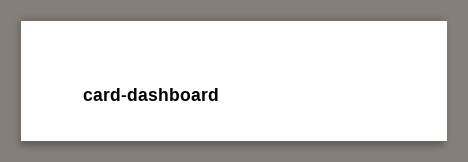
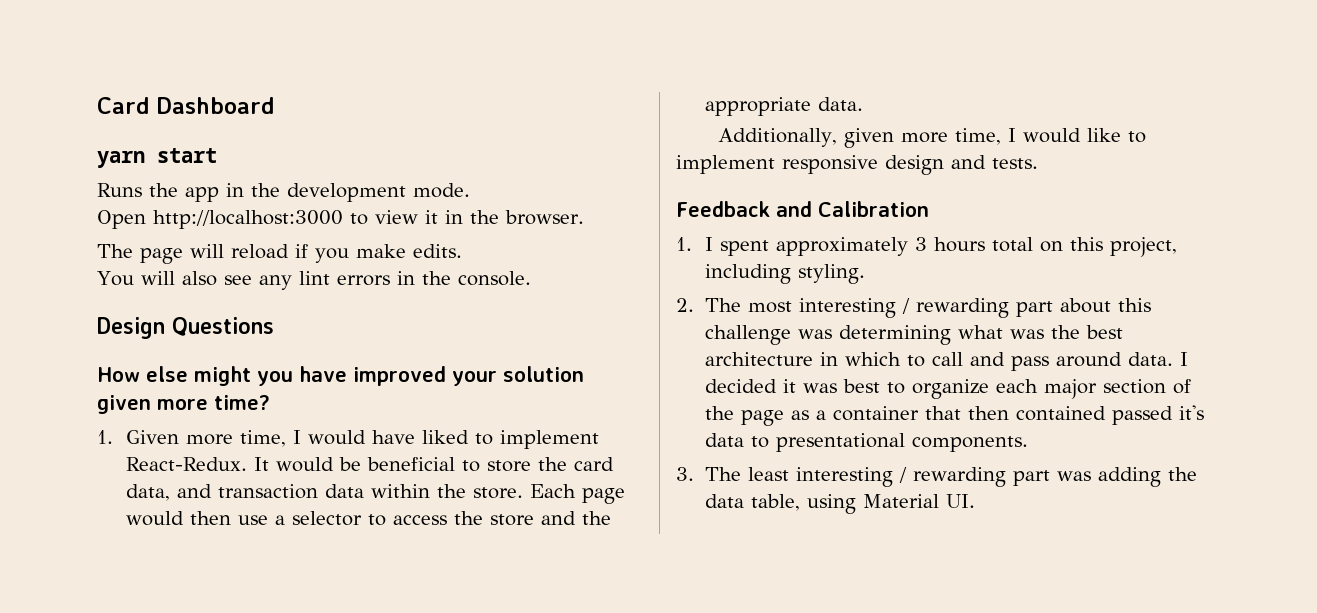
- card-dashboard
+ Card Dashboard
+ yarn start
+ Runs the app in the development mode.
+ Open http://localhost:3000 to view it in the browser.
+ The page will reload if you make edits.
+ You will also see any lint errors in the console.
+ Design Questions
+ How else might you have improved your solution given more time?
+ 1. Given more time, I would have liked to implement React-Redux. It would be beneficial to store the card data, and transaction data within the store. Each page would then use a selector to access the store and the appropriate data.
+ Additionally, given more time, I would like to implement responsive design and tests.
+ Feedback and Calibration
+ 1. I spent approximately 3 hours total on this project, including styling.
+ 2. The most interesting / rewarding part about this challenge was determining what was the best architecture in which to call and pass around data. I decided it was best to organize each major section of the page as a container that then contained passed it's data to presentational components.
+ 3. The least interesting / rewarding part was adding the data table, using Material UI.

